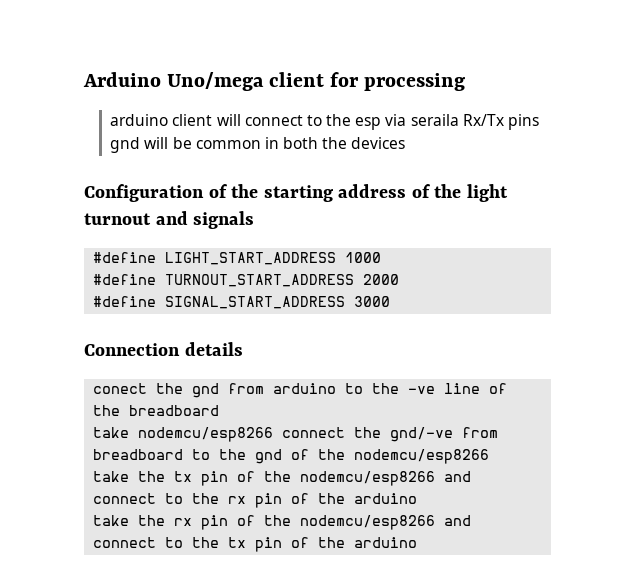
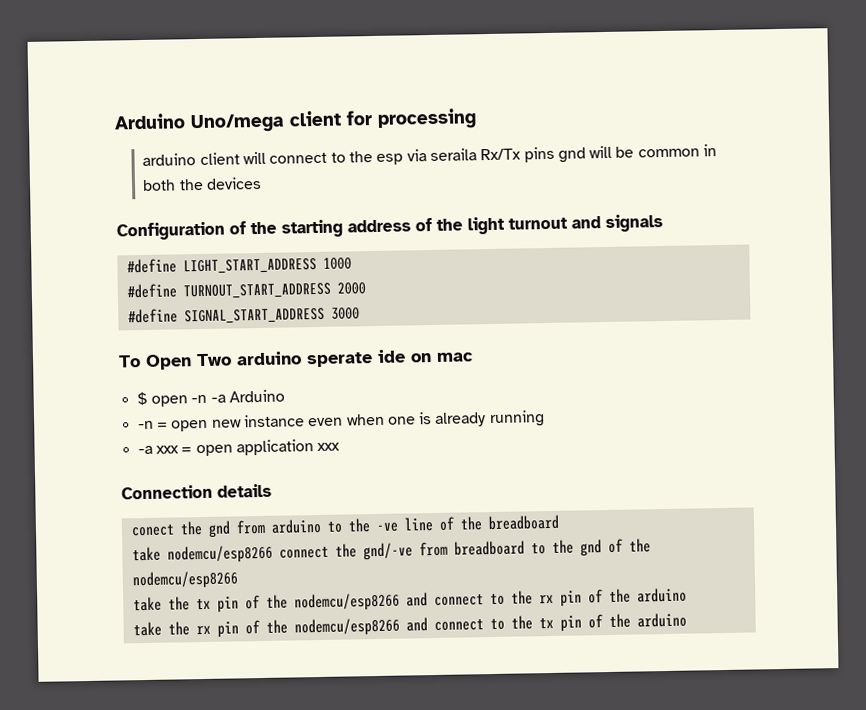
+ To Open Two arduino sperate ide on mac
+ $ open -n -a Arduino
+ -n = open new instance even when one is already running
+ -a xxx = open application xxx

